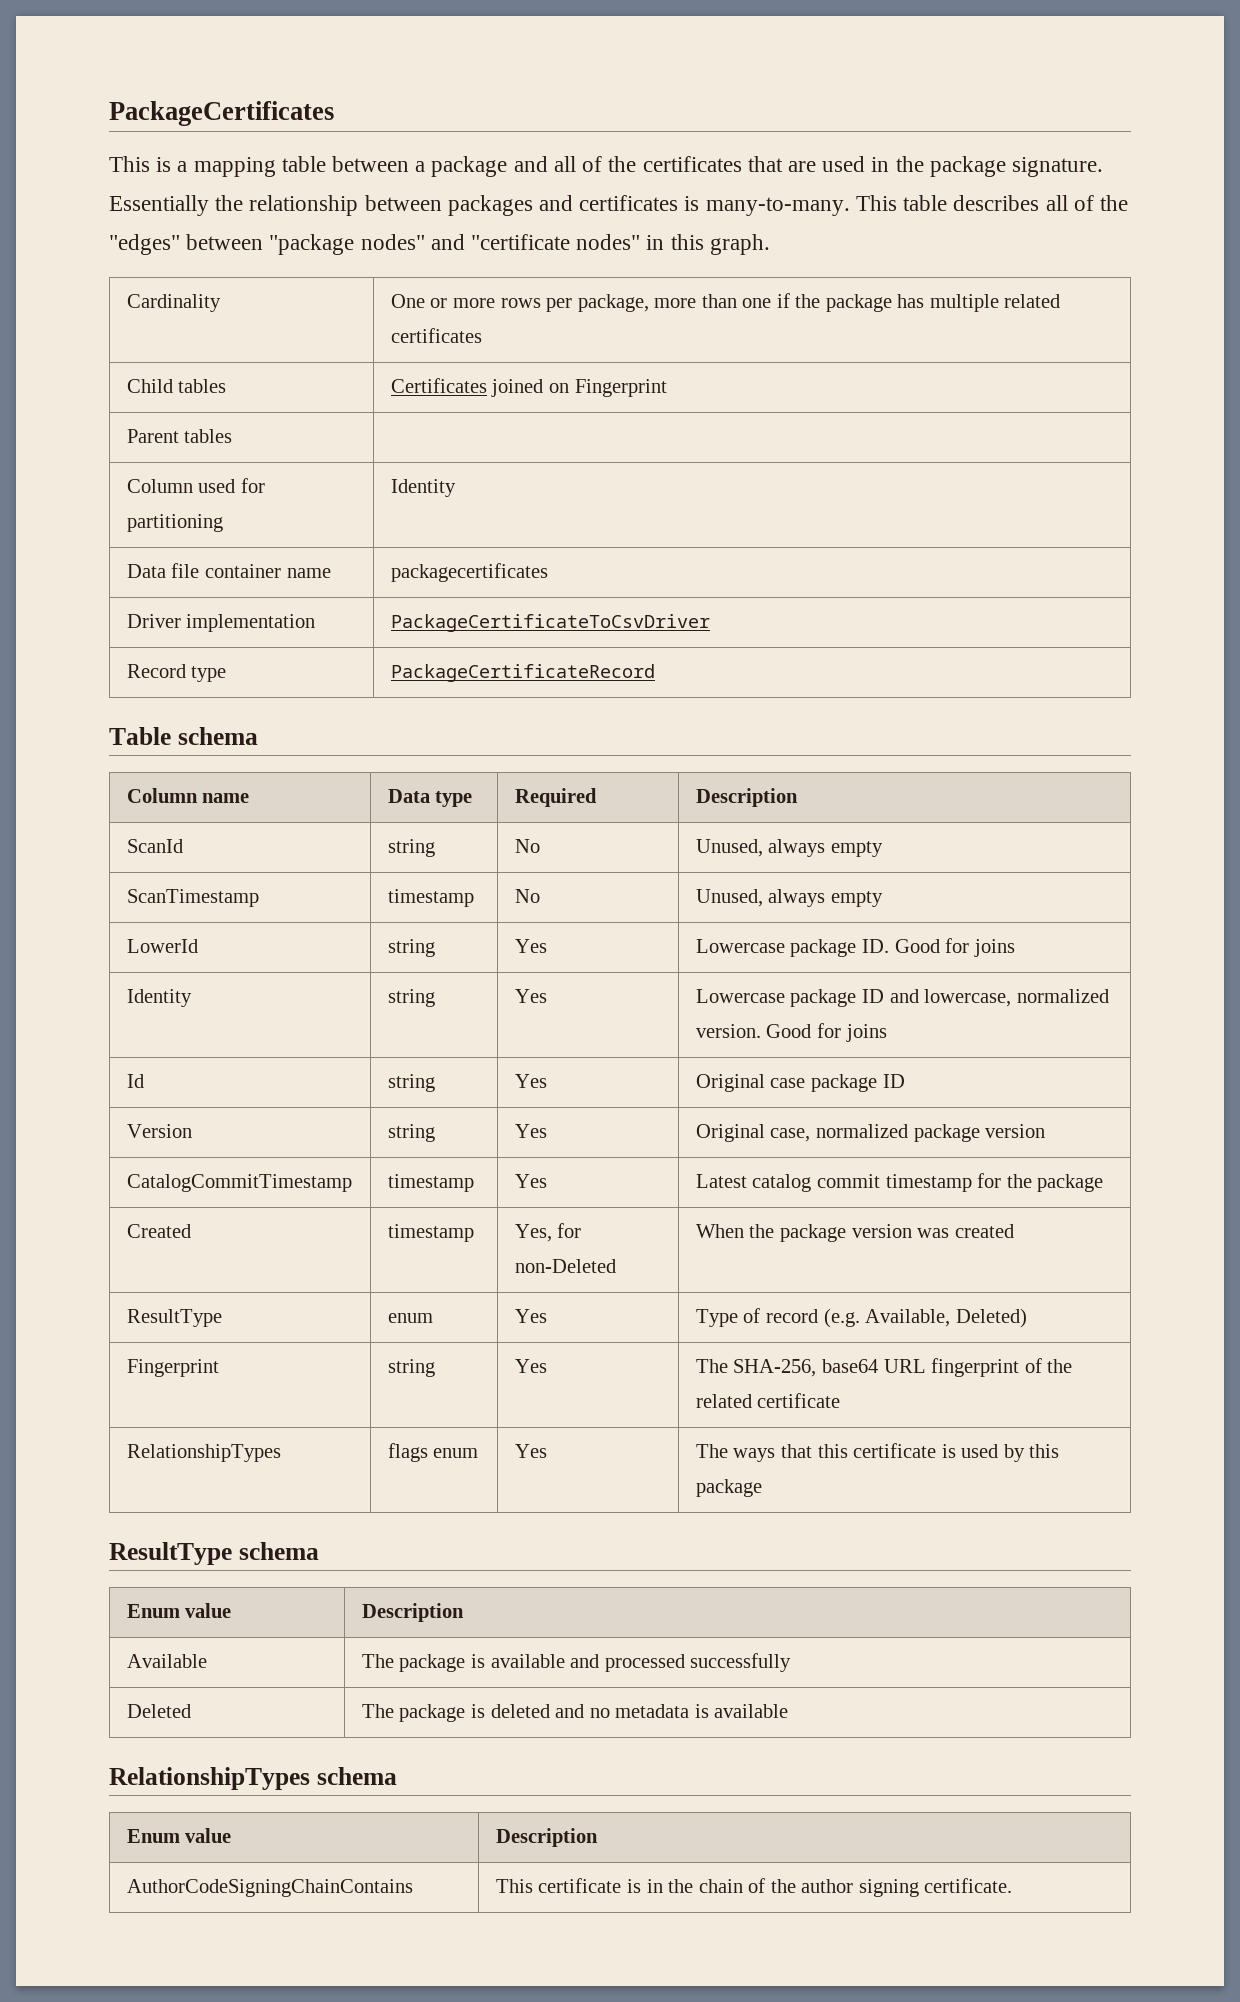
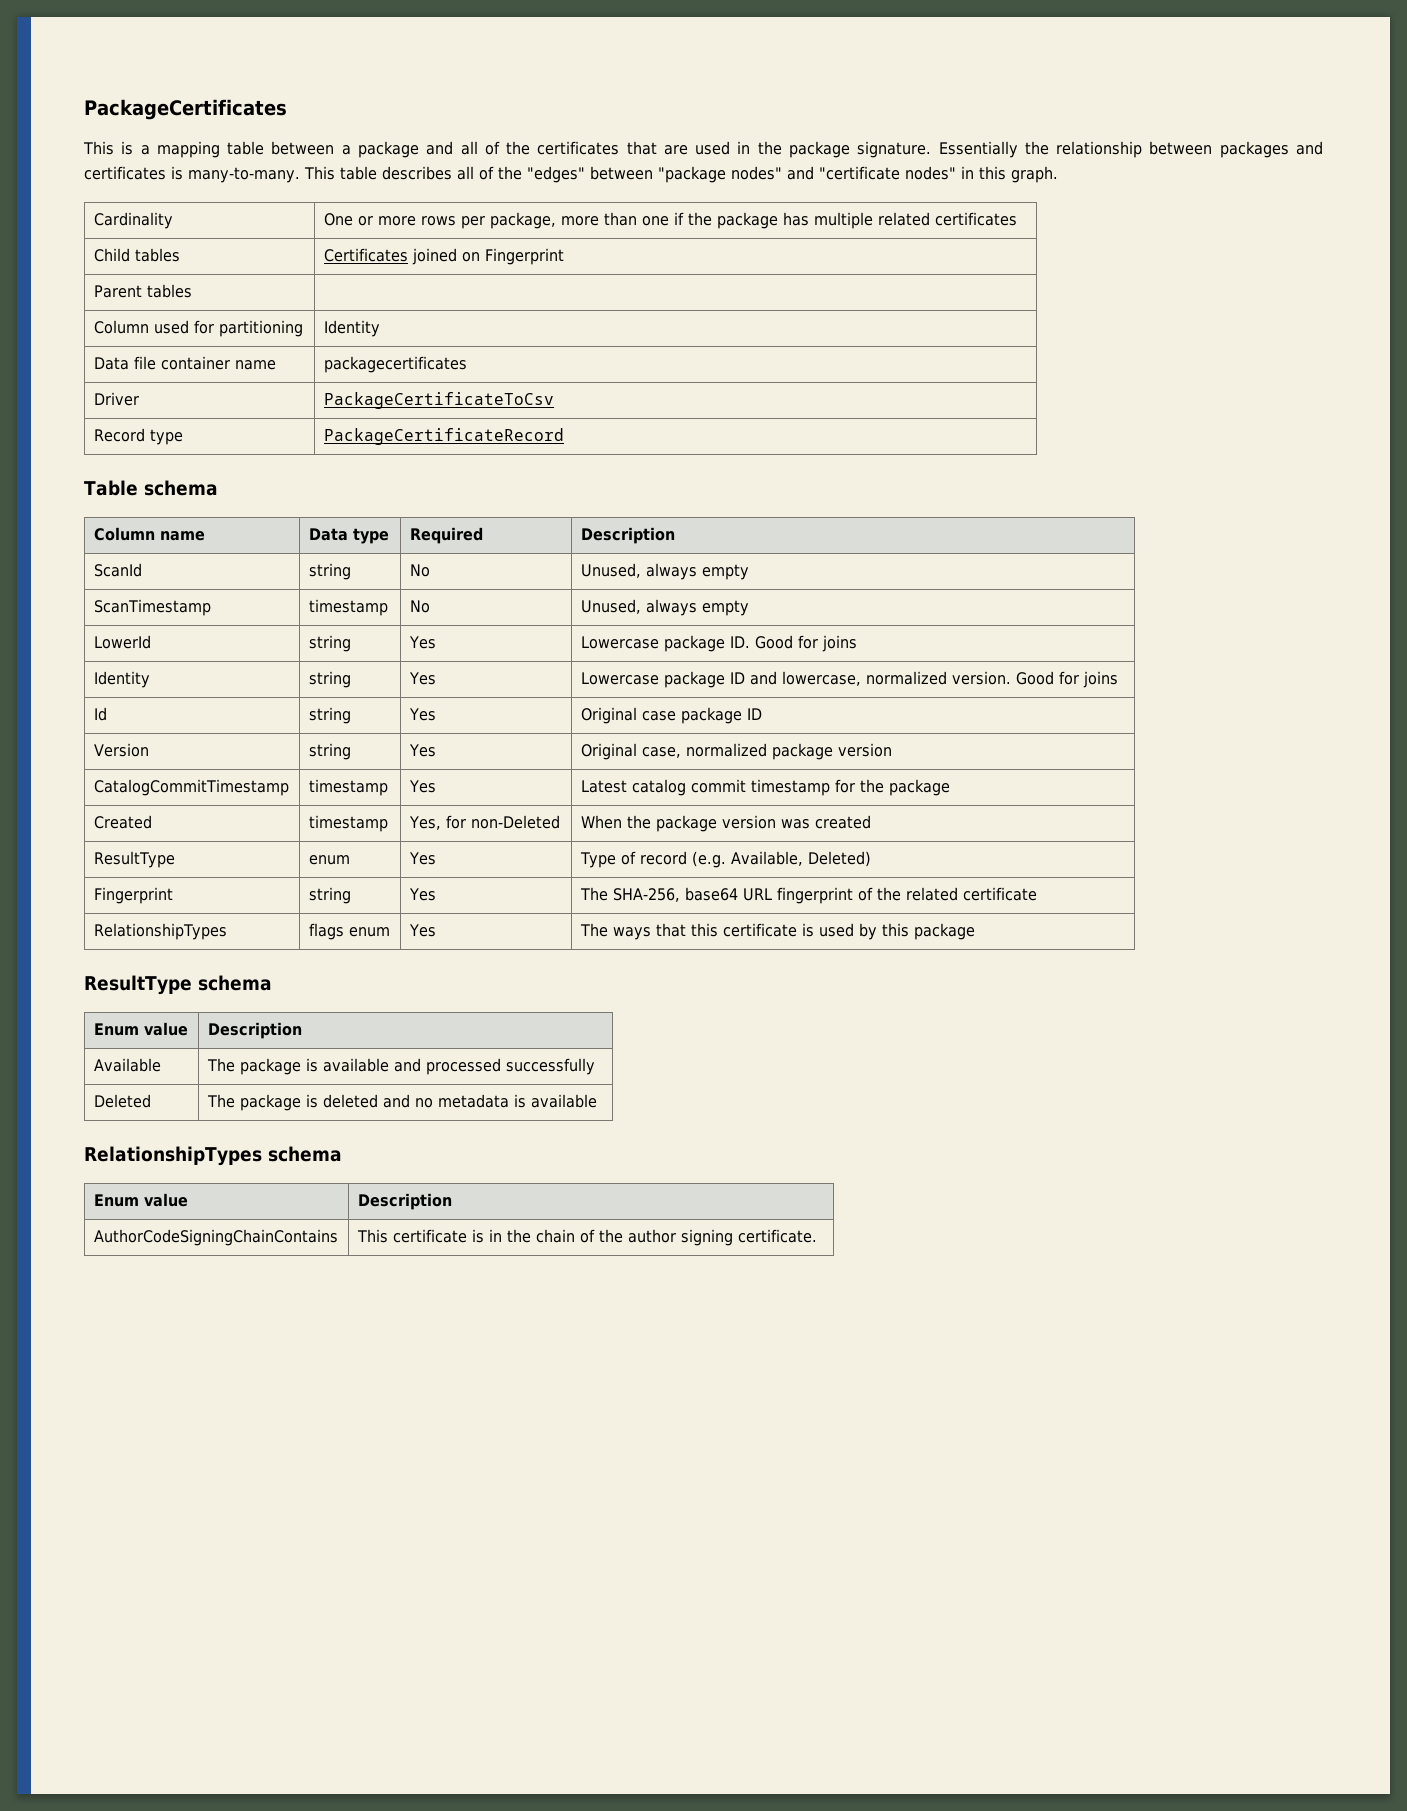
- Driver implementation | PackageCertificateToCsvDriver
+ Driver | PackageCertificateToCsv

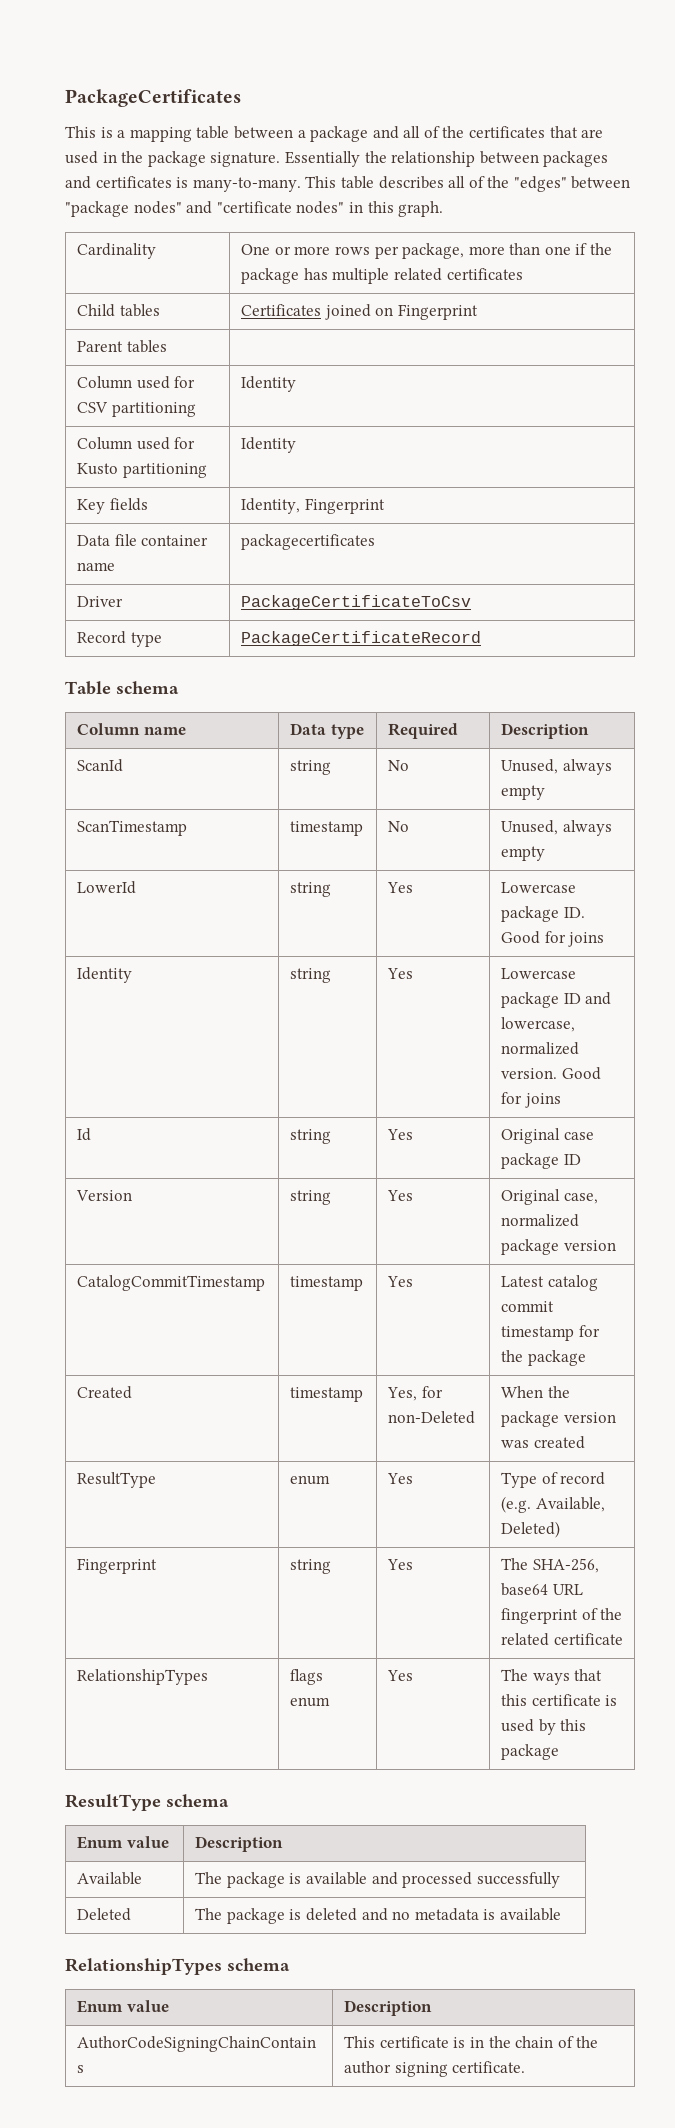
- Column used for partitioning | Identity
+ Column used for CSV partitioning | Identity
+ Column used for Kusto partitioning | Identity
+ Key fields | Identity, Fingerprint

